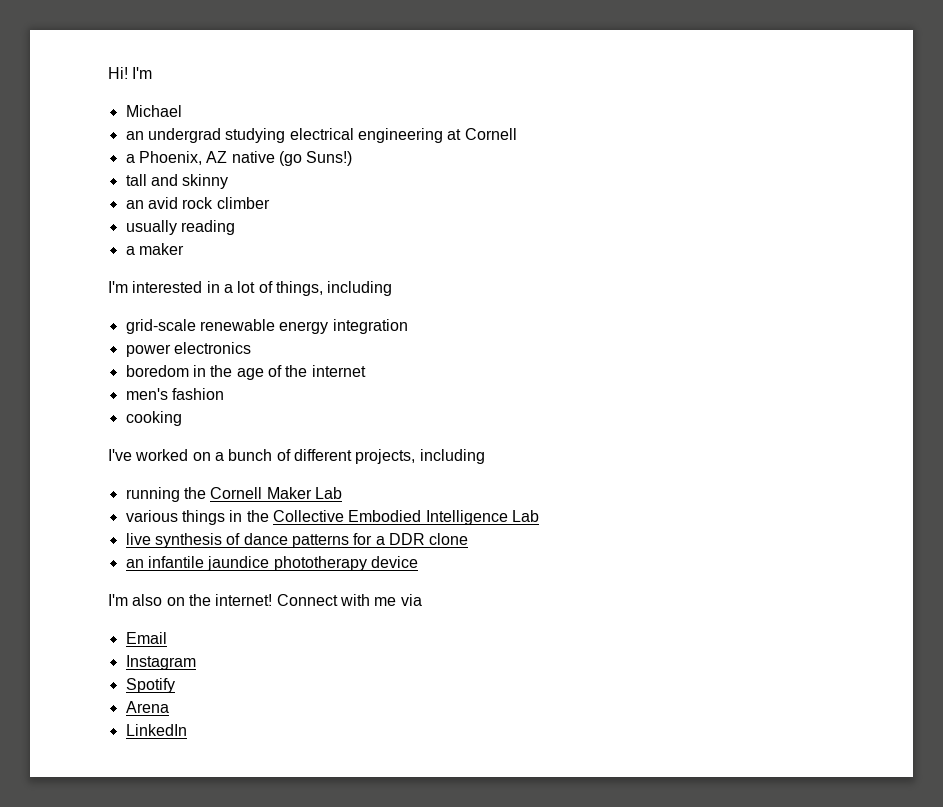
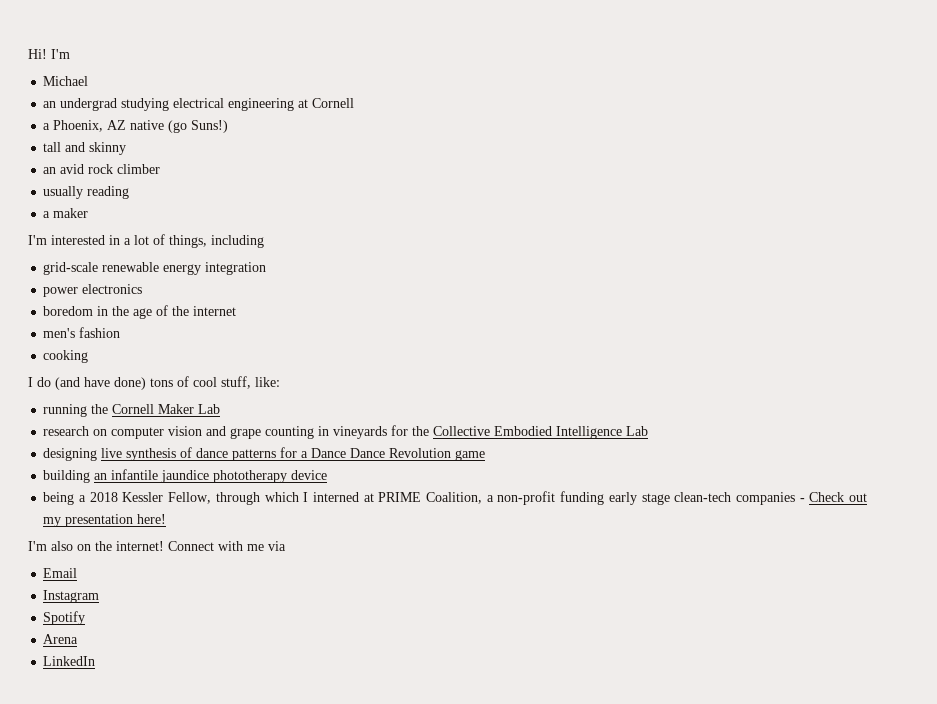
- I've worked on a bunch of different projects, including
+ I do (and have done) tons of cool stuff, like:
- various things in the Collective Embodied Intelligence Lab
+ research on computer vision and grape counting in vineyards for the Collective Embodied Intelligence Lab
- live synthesis of dance patterns for a DDR clone
- an infantile jaundice phototherapy device
+ designing live synthesis of dance patterns for a Dance Dance Revolution game
+ building an infantile jaundice phototherapy device
+ being a 2018 Kessler Fellow, through which I interned at PRIME Coalition, a non-profit funding early stage clean-tech companies - Check out my presentation here!

